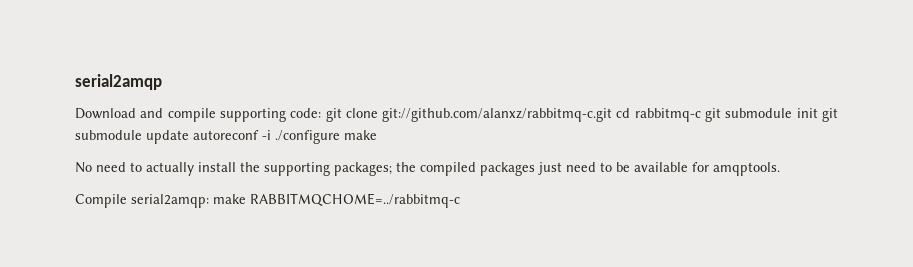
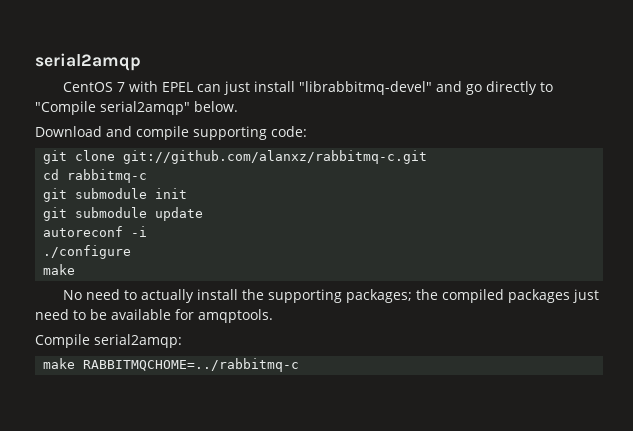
+ CentOS 7 with EPEL can just install "librabbitmq-devel" and go directly to "Compile serial2amqp" below.
- Download and compile supporting code: git clone git://github.com/alanxz/rabbitmq-c.git cd rabbitmq-c git submodule init git submodule update autoreconf -i ./configure make
+ Download and compile supporting code:
+ git clone git://github.com/alanxz/rabbitmq-c.git
+ cd rabbitmq-c
+ git submodule init
+ git submodule update
+ autoreconf -i
+ ./configure
+ make
- Compile serial2amqp: make RABBITMQCHOME=../rabbitmq-c
+ Compile serial2amqp:
+ make RABBITMQCHOME=../rabbitmq-c

